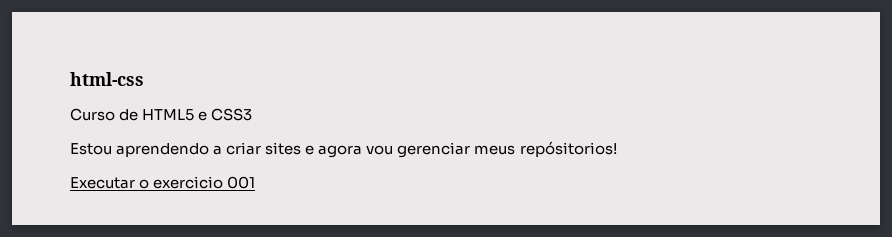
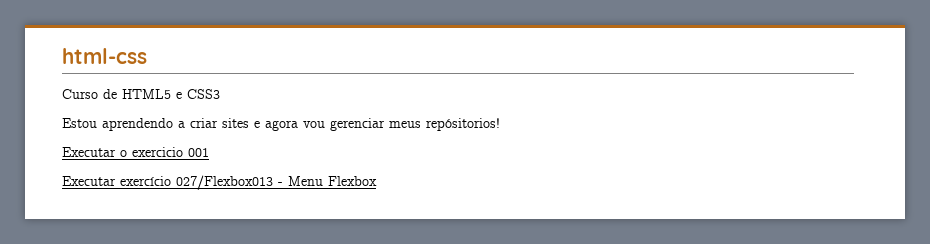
+ Executar exercício 027/Flexbox013 - Menu Flexbox

